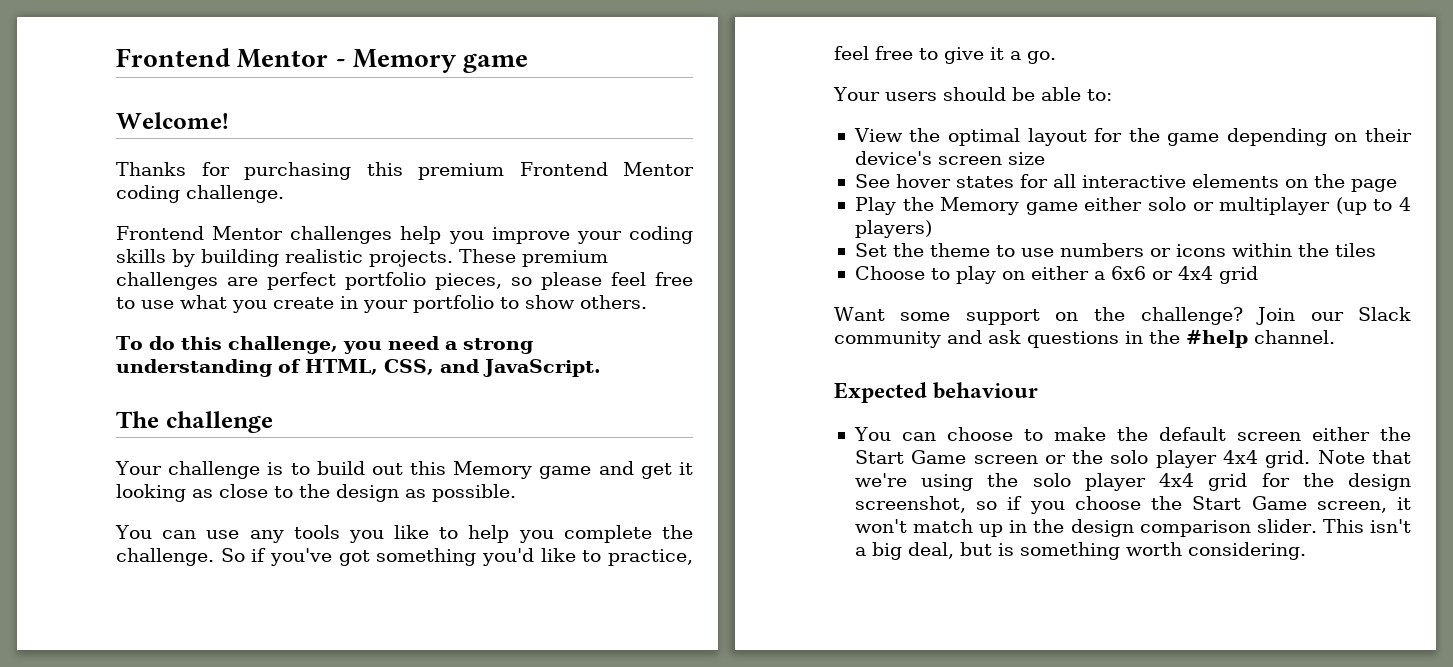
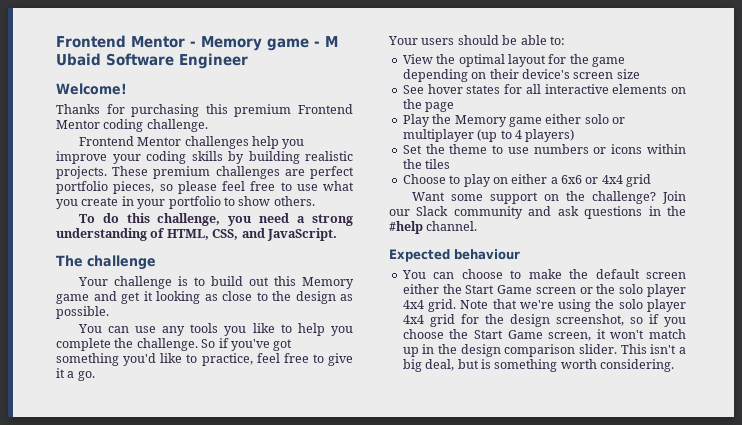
- Frontend Mentor - Memory game
+ Frontend Mentor - Memory game - M Ubaid Software Engineer

